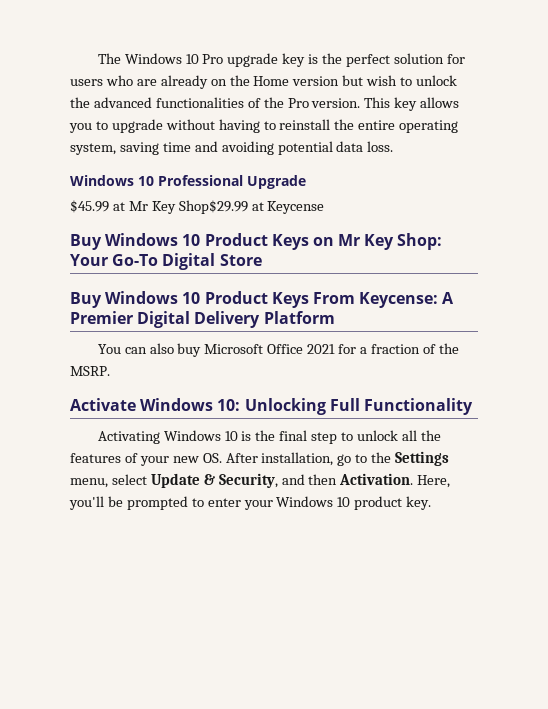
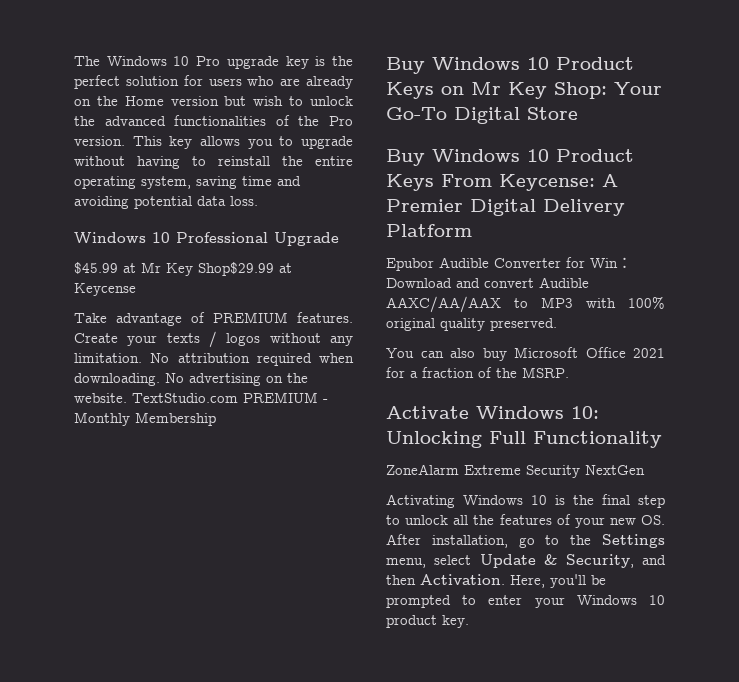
+ Take advantage of PREMIUM features. Create your texts / logos without any limitation. No attribution required when downloading. No advertising on the website. TextStudio.com PREMIUM - Monthly Membership
+ Epubor Audible Converter for Win：Download and convert Audible AAXC/AA/AAX to MP3 with 100% original quality preserved.
+ ZoneAlarm Extreme Security NextGen

